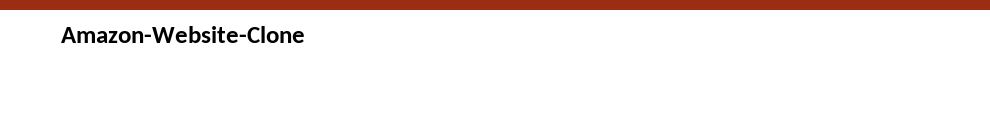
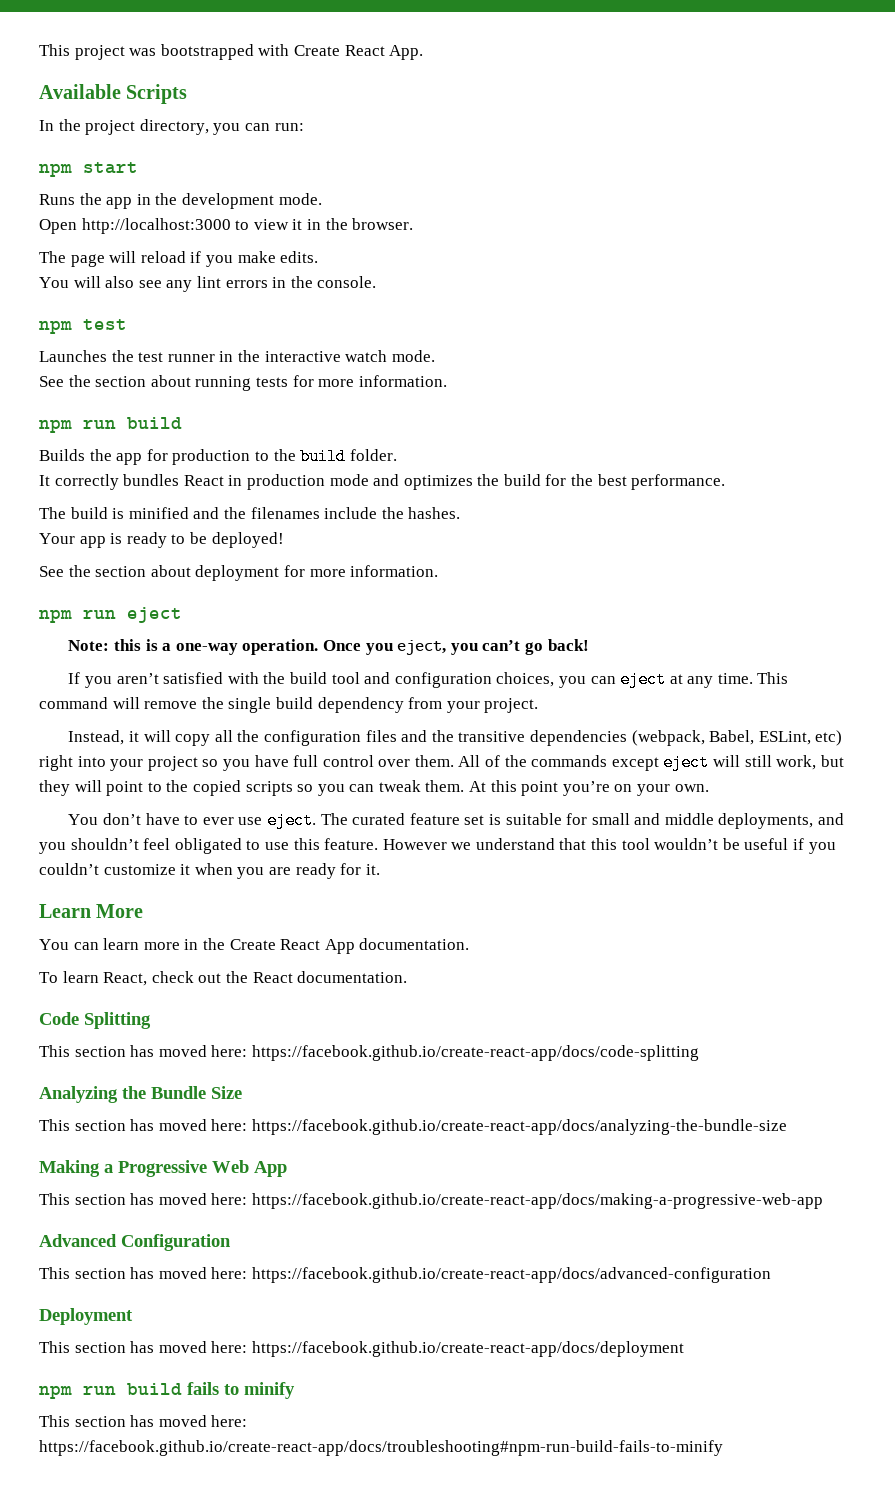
- Amazon-Website-Clone
+ This project was bootstrapped with Create React App.
+ Available Scripts
+ In the project directory, you can run:
+ npm start
+ Runs the app in the development mode.
+ Open http://localhost:3000 to view it in the browser.
+ The page will reload if you make edits.
+ You will also see any lint errors in the console.
+ npm test
+ Launches the test runner in the interactive watch mode.
+ See the section about running tests for more information.
+ npm run build
+ Builds the app for production to the build folder.
+ It correctly bundles React in production mode and optimizes the build for the best performance.
+ The build is minified and the filenames include the hashes.
+ Your app is ready to be deployed!
+ See the section about deployment for more information.
+ npm run eject
+ Note: this is a one-way operation. Once you eject, you can’t go back!
+ If you aren’t satisfied with the build tool and configuration choices, you can eject at any time. This command will remove the single build dependency from your project.
+ Instead, it will copy all the configuration files and the transitive dependencies (webpack, Babel, ESLint, etc) right into your project so you have full control over them. All of the commands except eject will still work, but they will point to the copied scripts so you can tweak them. At this point you’re on your own.
+ You don’t have to ever use eject. The curated feature set is suitable for small and middle deployments, and you shouldn’t feel obligated to use this feature. However we understand that this tool wouldn’t be useful if you couldn’t customize it when you are ready for it.
+ Learn More
+ You can learn more in the Create React App documentation.
+ To learn React, check out the React documentation.
+ Code Splitting
+ This section has moved here: https://facebook.github.io/create-react-app/docs/code-splitting
+ Analyzing the Bundle Size
+ This section has moved here: https://facebook.github.io/create-react-app/docs/analyzing-the-bundle-size
+ Making a Progressive Web App
+ This section has moved here: https://facebook.github.io/create-react-app/docs/making-a-progressive-web-app
+ Advanced Configuration
+ This section has moved here: https://facebook.github.io/create-react-app/docs/advanced-configuration
+ Deployment
+ This section has moved here: https://facebook.github.io/create-react-app/docs/deployment
+ npm run build fails to minify
+ This section has moved here: https://facebook.github.io/create-react-app/docs/troubleshooting#npm-run-build-fails-to-minify

